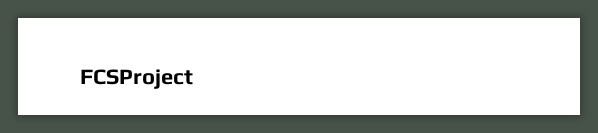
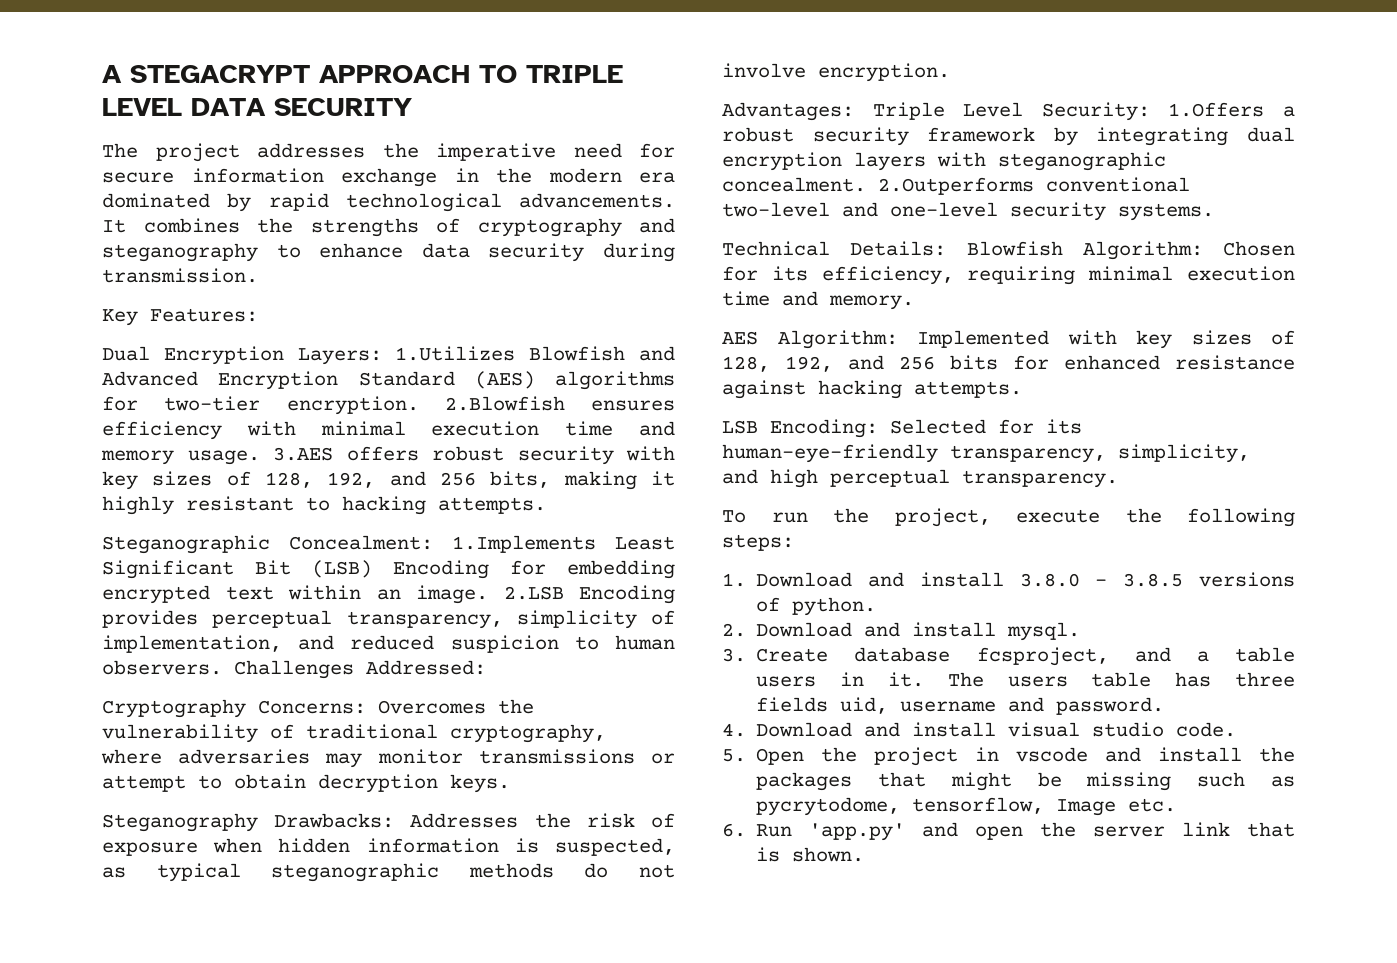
- FCSProject
+ A STEGACRYPT APPROACH TO TRIPLE LEVEL DATA SECURITY
+ The project addresses the imperative need for secure information exchange in the modern era dominated by rapid technological advancements. It combines the strengths of cryptography and steganography to enhance data security during transmission.
+ Key Features:
+ Dual Encryption Layers: 1.Utilizes Blowfish and Advanced Encryption Standard (AES) algorithms for two-tier encryption. 2.Blowfish ensures efficiency with minimal execution time and memory usage. 3.AES offers robust security with key sizes of 128, 192, and 256 bits, making it highly resistant to hacking attempts.
+ Steganographic Concealment: 1.Implements Least Significant Bit (LSB) Encoding for embedding encrypted text within an image. 2.LSB Encoding provides perceptual transparency, simplicity of implementation, and reduced suspicion to human observers. Challenges Addressed:
+ Cryptography Concerns: Overcomes the vulnerability of traditional cryptography, where adversaries may monitor transmissions or attempt to obtain decryption keys.
+ Steganography Drawbacks: Addresses the risk of exposure when hidden information is suspected, as typical steganographic methods do not involve encryption.
+ Advantages: Triple Level Security: 1.Offers a robust security framework by integrating dual encryption layers with steganographic concealment. 2.Outperforms conventional two-level and one-level security systems.
+ Technical Details: Blowfish Algorithm: Chosen for its efficiency, requiring minimal execution time and memory.
+ AES Algorithm: Implemented with key sizes of 128, 192, and 256 bits for enhanced resistance against hacking attempts.
+ LSB Encoding: Selected for its human-eye-friendly transparency, simplicity, and high perceptual transparency.
+ To run the project, execute the following steps:
+ 1. Download and install 3.8.0 - 3.8.5 versions of python.
+ 2. Download and install mysql.
+ 3. Create database fcsproject, and a table users in it. The users table has three fields uid, username and password.
+ 4. Download and install visual studio code.
+ 5. Open the project in vscode and install the packages that might be missing such as pycrytodome, tensorflow, Image etc.
+ 6. Run 'app.py' and open the server link that is shown.

